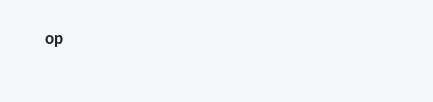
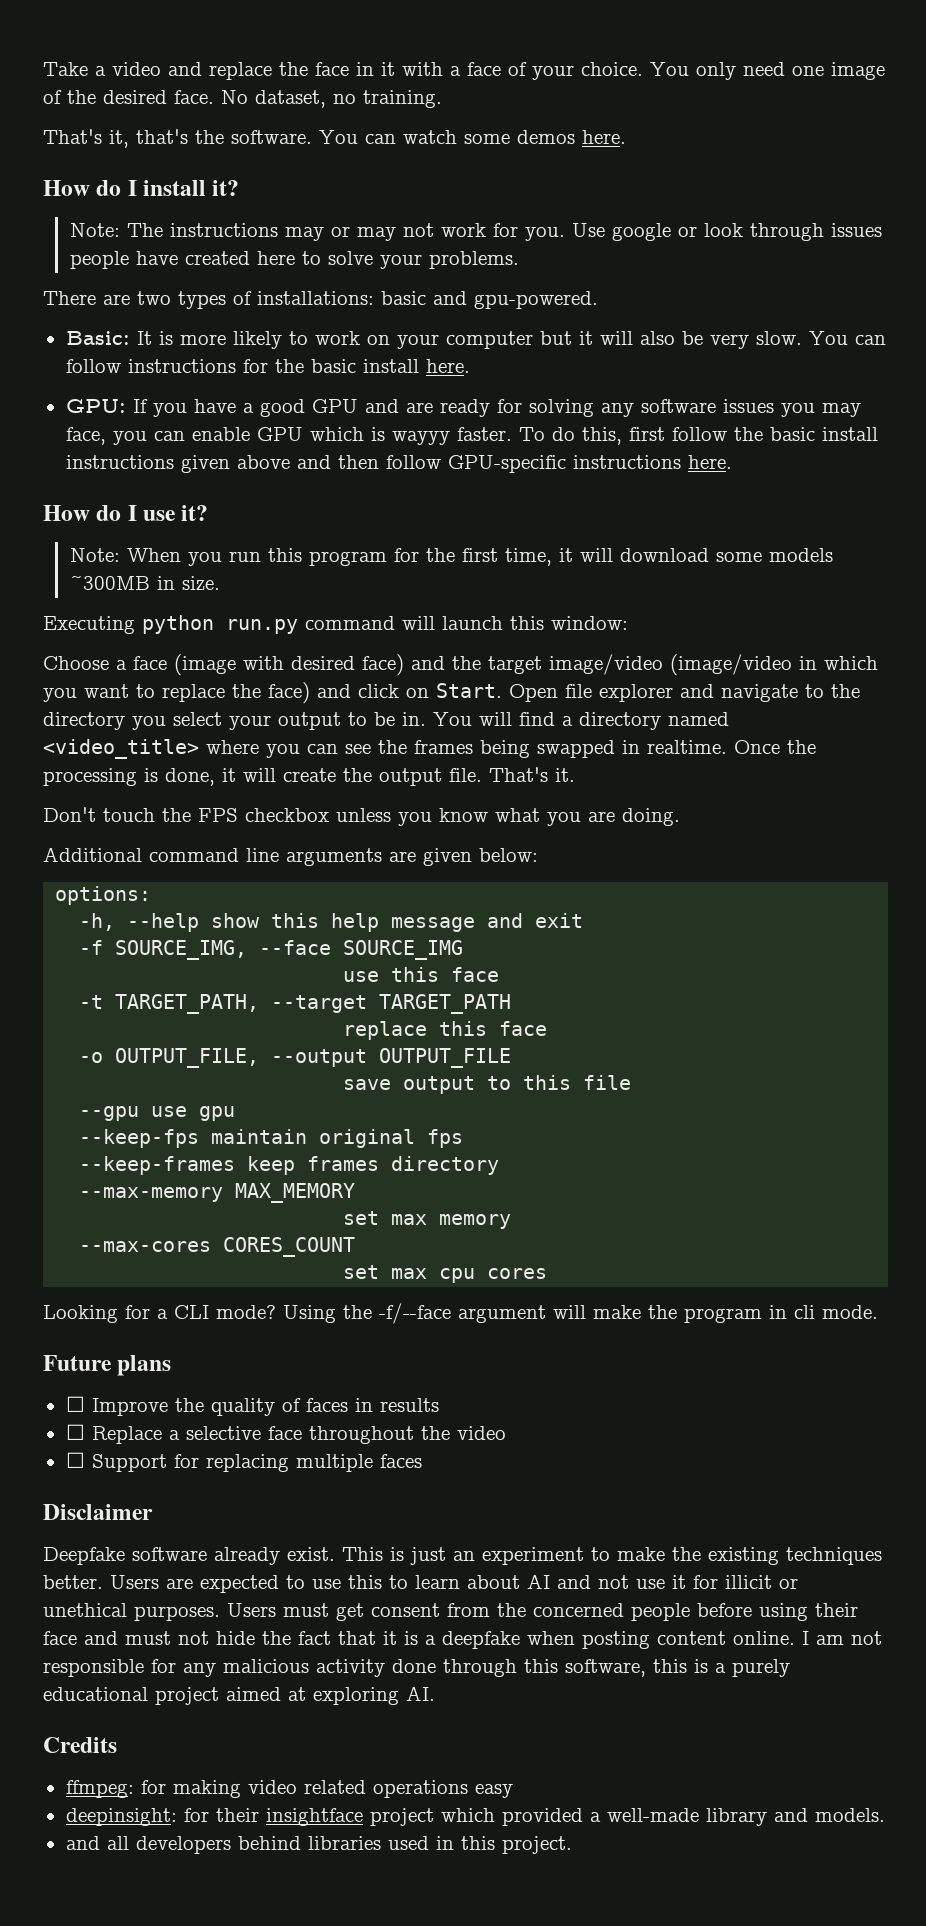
- op
+ Take a video and replace the face in it with a face of your choice. You only need one image of the desired face. No dataset, no training.
+ That's it, that's the software. You can watch some demos here.
+ How do I install it?
+ Note: The instructions may or may not work for you. Use google or look through issues people have created here to solve your problems.
+ There are two types of installations: basic and gpu-powered.
+ Basic: It is more likely to work on your computer but it will also be very slow. You can follow instructions for the basic install here.
+ GPU: If you have a good GPU and are ready for solving any software issues you may face, you can enable GPU which is wayyy faster. To do this, first follow the basic install instructions given above and then follow GPU-specific instructions here.
+ How do I use it?
+ Note: When you run this program for the first time, it will download some models ~300MB in size.
+ Executing python run.py command will launch this window:
+ Choose a face (image with desired face) and the target image/video (image/video in which you want to replace the face) and click on Start. Open file explorer and navigate to the directory you select your output to be in. You will find a directory named <video_title> where you can see the frames being swapped in realtime. Once the processing is done, it will create the output file. That's it.
+ Don't touch the FPS checkbox unless you know what you are doing.
+ Additional command line arguments are given below:
+ options:
+ -h, --help show this help message and exit
+ -f SOURCE_IMG, --face SOURCE_IMG
+ use this face
+ -t TARGET_PATH, --target TARGET_PATH
+ replace this face
+ -o OUTPUT_FILE, --output OUTPUT_FILE
+ save output to this file
+ --gpu use gpu
+ --keep-fps maintain original fps
+ --keep-frames keep frames directory
+ --max-memory MAX_MEMORY
+ set max memory
+ --max-cores CORES_COUNT
+ set max cpu cores
+ Looking for a CLI mode? Using the -f/--face argument will make the program in cli mode.
+ Future plans
+ ☐ Improve the quality of faces in results
+ ☐ Replace a selective face throughout the video
+ ☐ Support for replacing multiple faces
+ Disclaimer
+ Deepfake software already exist. This is just an experiment to make the existing techniques better. Users are expected to use this to learn about AI and not use it for illicit or unethical purposes. Users must get consent from the concerned people before using their face and must not hide the fact that it is a deepfake when posting content online. I am not responsible for any malicious activity done through this software, this is a purely educational project aimed at exploring AI.
+ Credits
+ ffmpeg: for making video related operations easy
+ deepinsight: for their insightface project which provided a well-made library and models.
+ and all developers behind libraries used in this project.

